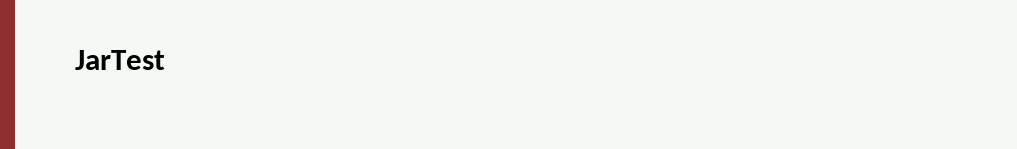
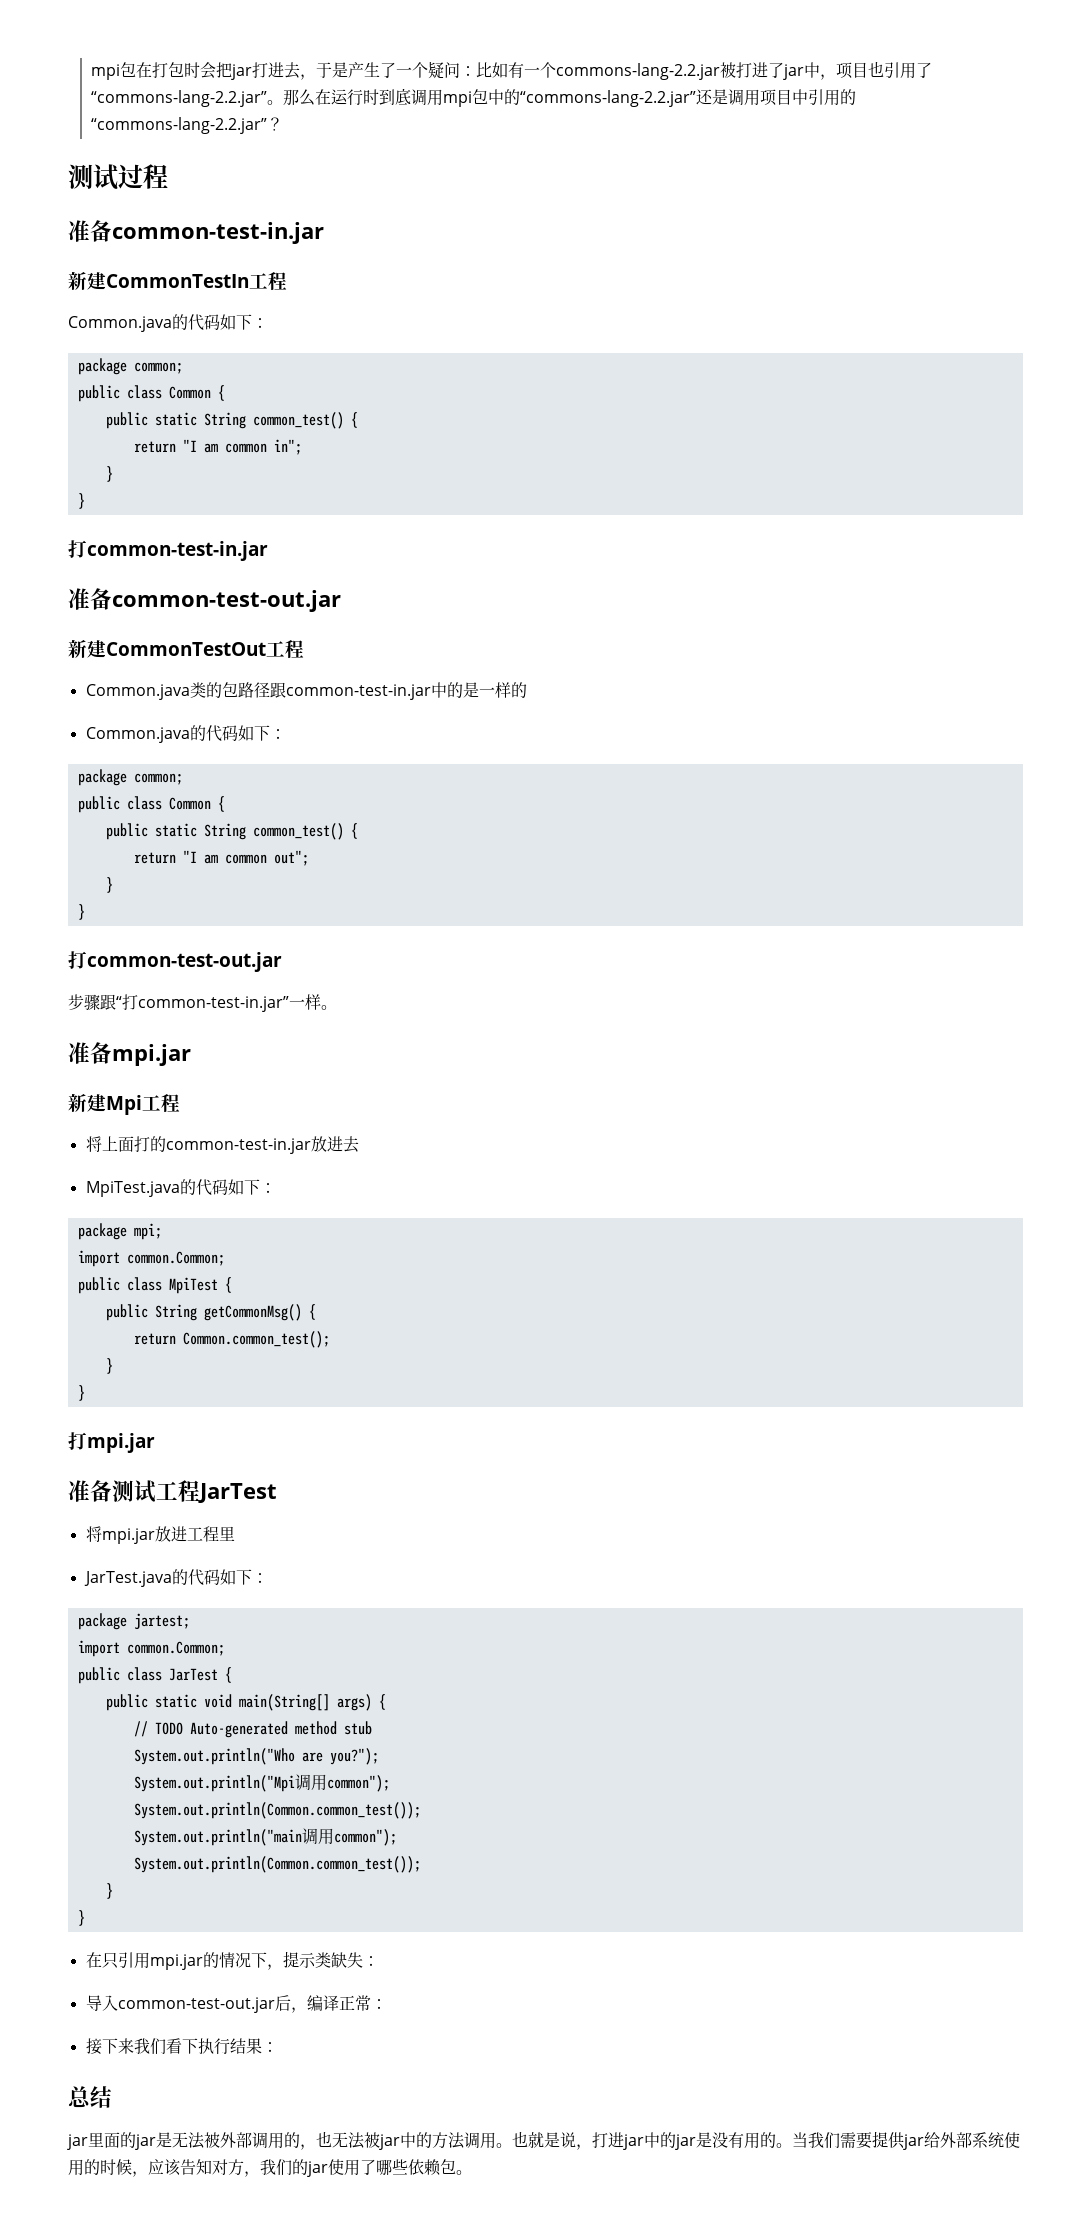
- JarTest
+ mpi包在打包时会把jar打进去，于是产生了一个疑问：比如有一个commons-lang-2.2.jar被打进了jar中，项目也引用了“commons-lang-2.2.jar”。那么在运行时到底调用mpi包中的“commons-lang-2.2.jar”还是调用项目中引用的“commons-lang-2.2.jar”？
+ 测试过程
+ 准备common-test-in.jar
+ 新建CommonTestIn工程
+ Common.java的代码如下：
+ package common;
+ public class Common {
+ public static String common_test() {
+ return "I am common in";
+ }
+ }
+ 打common-test-in.jar
+ 准备common-test-out.jar
+ 新建CommonTestOut工程
+ Common.java类的包路径跟common-test-in.jar中的是一样的
+ Common.java的代码如下：
+ package common;
+ public class Common {
+ public static String common_test() {
+ return "I am common out";
+ }
+ }
+ 打common-test-out.jar
+ 步骤跟“打common-test-in.jar”一样。
+ 准备mpi.jar
+ 新建Mpi工程
+ 将上面打的common-test-in.jar放进去
+ MpiTest.java的代码如下：
+ package mpi;
+ import common.Common;
+ public class MpiTest {
+ public String getCommonMsg() {
+ return Common.common_test();
+ }
+ }
+ 打mpi.jar
+ 准备测试工程JarTest
+ 将mpi.jar放进工程里
+ JarTest.java的代码如下：
+ package jartest;
+ import common.Common;
+ public class JarTest {
+ public static void main(String[] args) {
+ // TODO Auto-generated method stub
+ System.out.println("Who are you?");
+ System.out.println("Mpi调用common");
+ System.out.println(Common.common_test());
+ System.out.println("main调用common");
+ System.out.println(Common.common_test());
+ }
+ }
+ 在只引用mpi.jar的情况下，提示类缺失：
+ 导入common-test-out.jar后，编译正常：
+ 接下来我们看下执行结果：
+ 总结
+ jar里面的jar是无法被外部调用的，也无法被jar中的方法调用。也就是说，打进jar中的jar是没有用的。当我们需要提供jar给外部系统使用的时候，应该告知对方，我们的jar使用了哪些依赖包。

